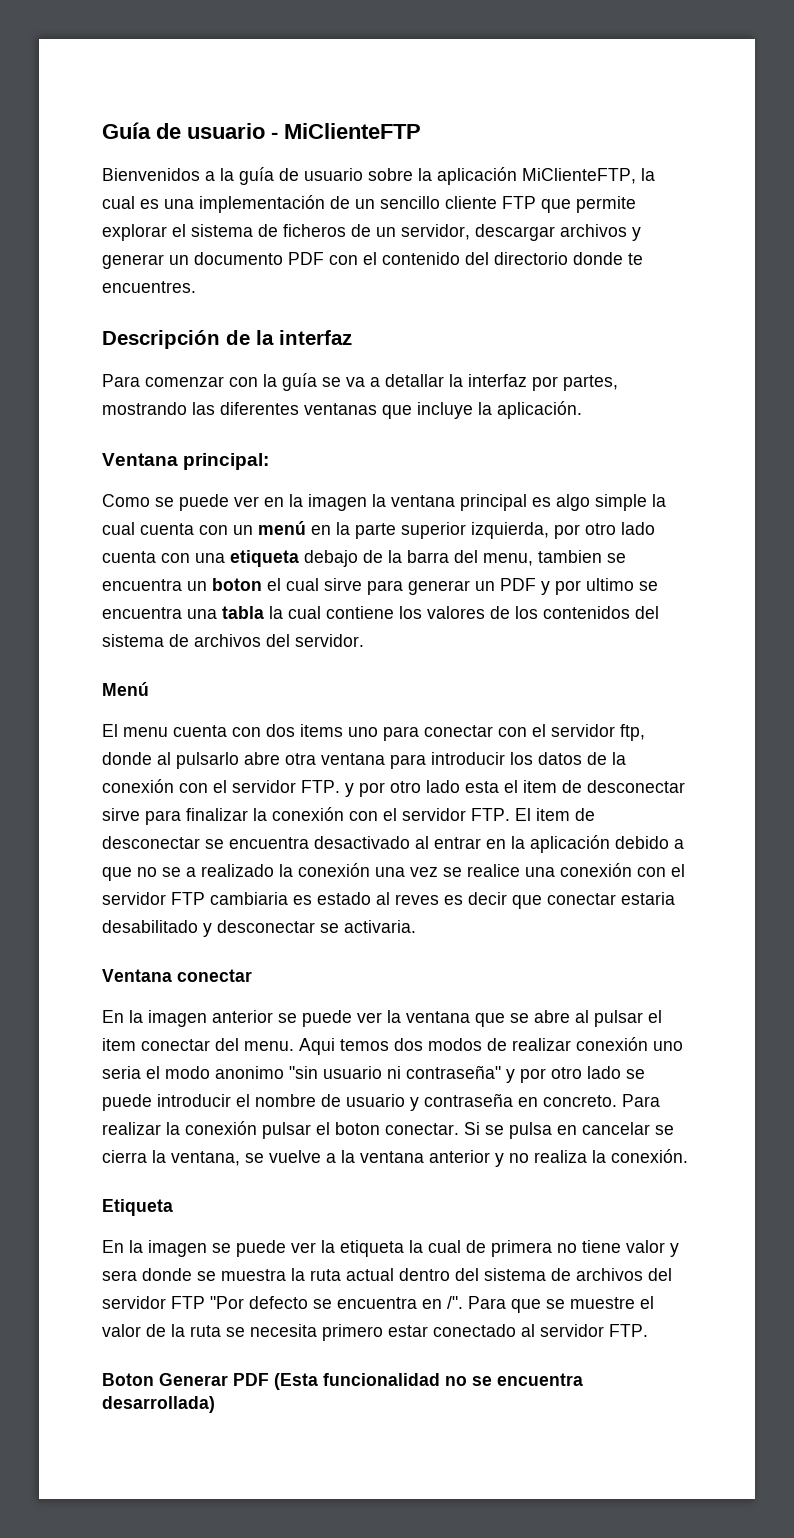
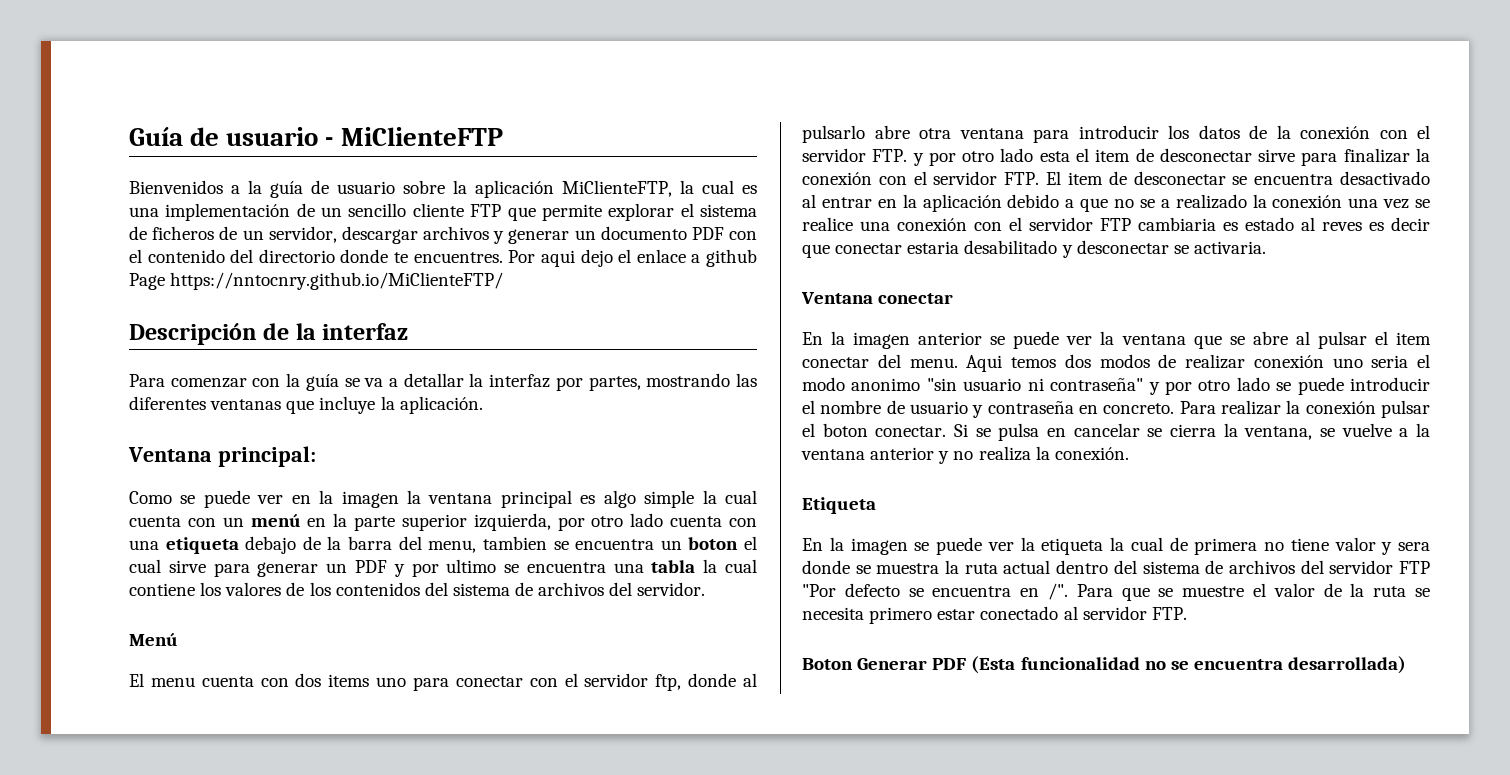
+ Por aqui dejo el enlace a github Page https://nntocnry.github.io/MiClienteFTP/

